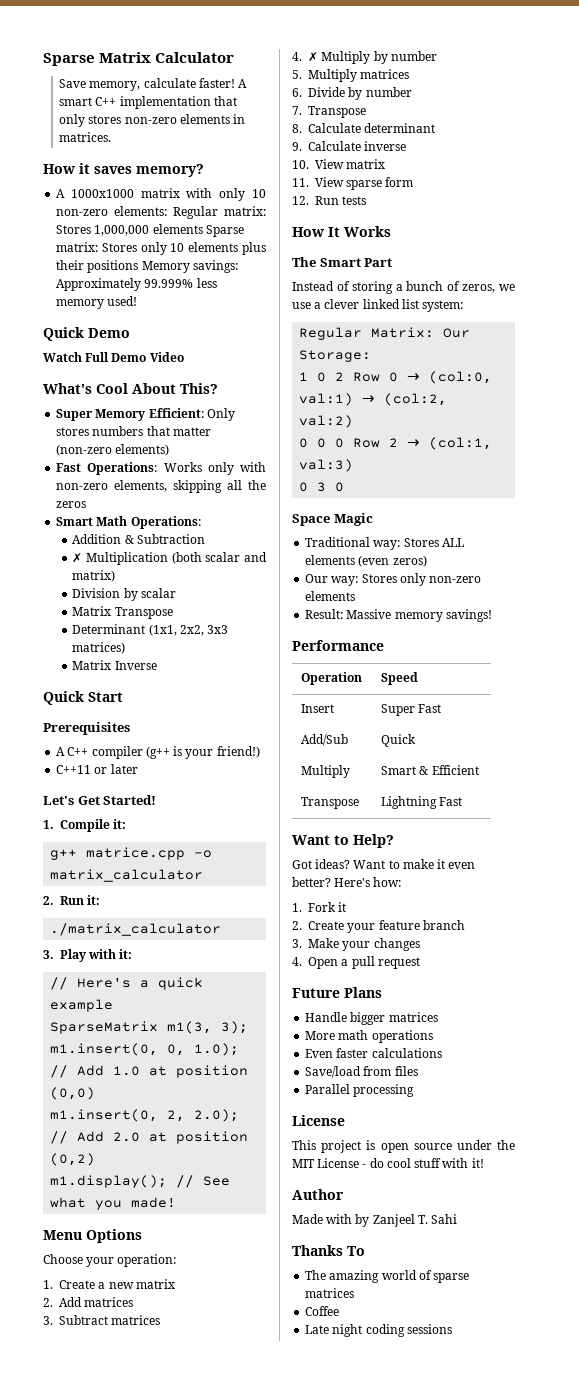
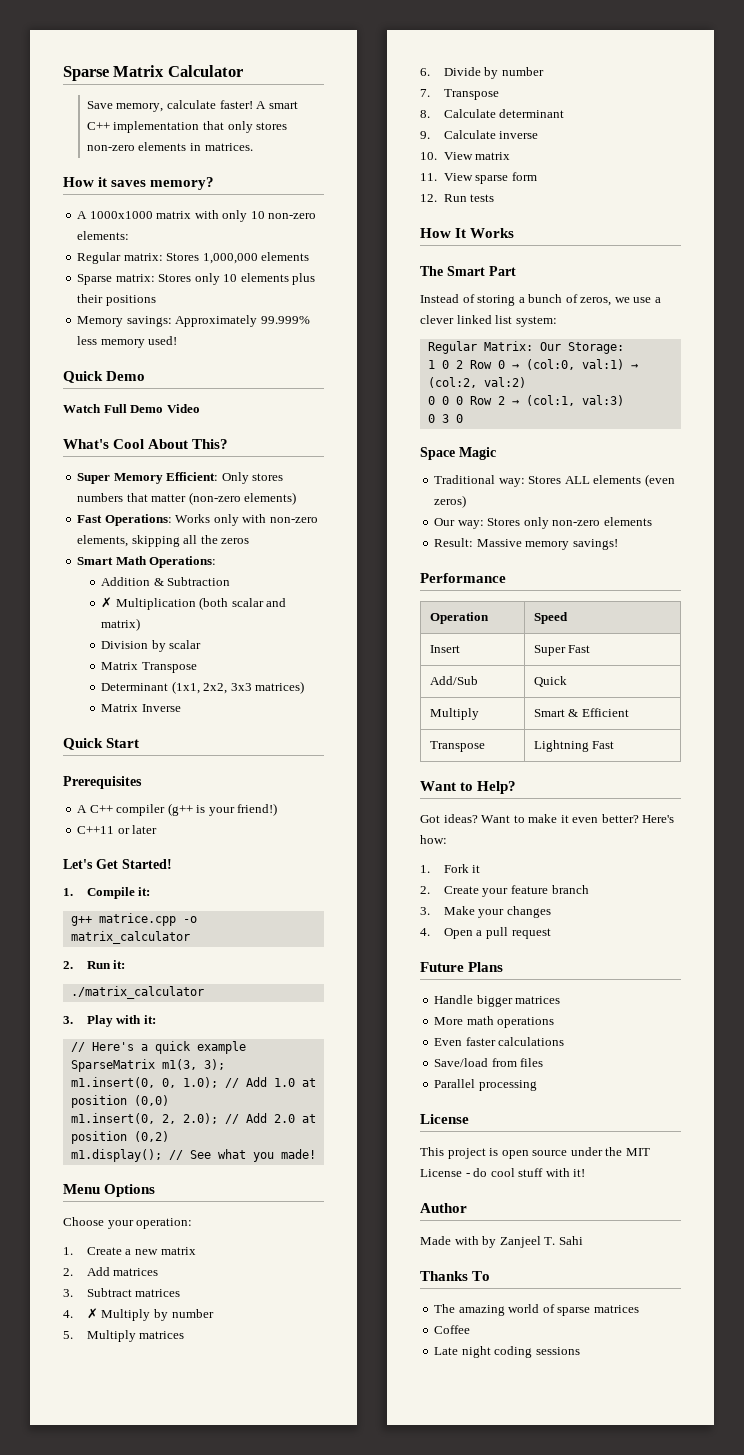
- A 1000x1000 matrix with only 10 non-zero elements: Regular matrix: Stores 1,000,000 elements Sparse matrix: Stores only 10 elements plus their positions Memory savings: Approximately 99.999% less memory used!
+ A 1000x1000 matrix with only 10 non-zero elements:
+ Regular matrix: Stores 1,000,000 elements
+ Sparse matrix: Stores only 10 elements plus their positions
+ Memory savings: Approximately 99.999% less memory used!

